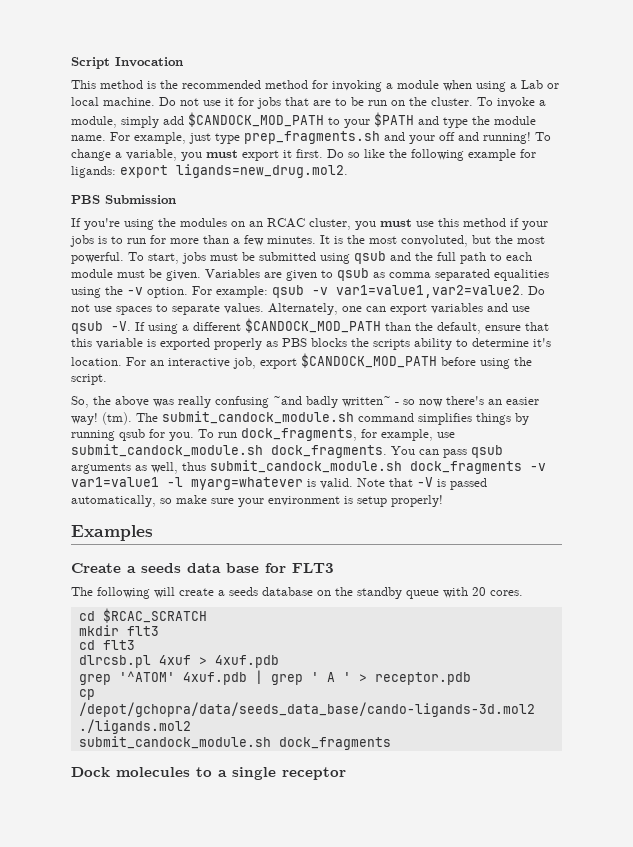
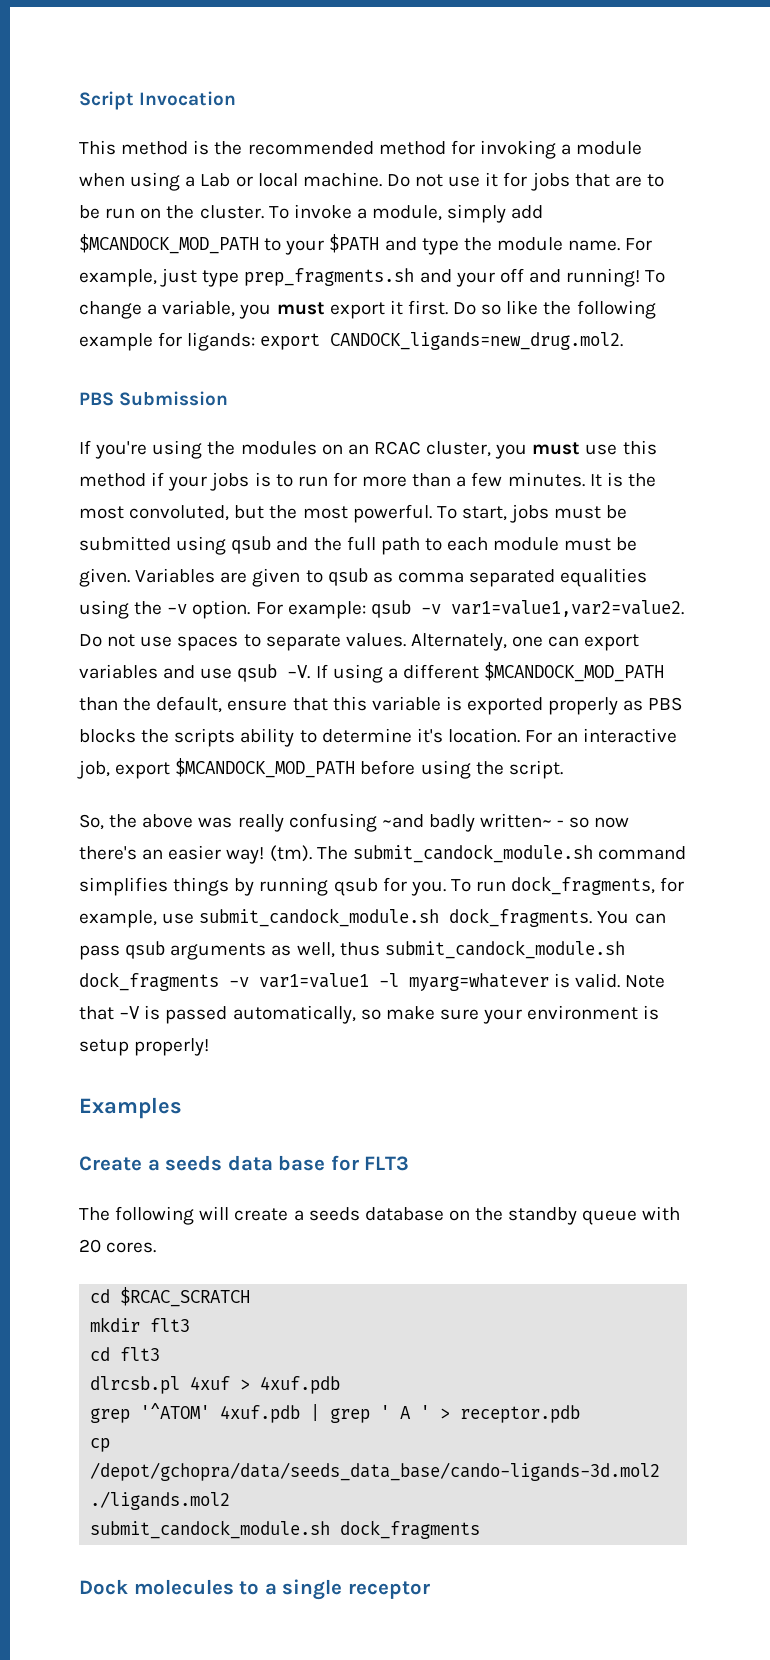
- To invoke a module, simply add $CANDOCK_MOD_PATH to your $PATH and type the module name.
+ To invoke a module, simply add $MCANDOCK_MOD_PATH to your $PATH and type the module name.
- Do so like the following example for ligands: export ligands=new_drug.mol2.
+ Do so like the following example for ligands: export CANDOCK_ligands=new_drug.mol2.
- If using a different $CANDOCK_MOD_PATH than the default, ensure that this variable is exported properly as PBS blocks the scripts ability to determine it's location.
+ If using a different $MCANDOCK_MOD_PATH than the default, ensure that this variable is exported properly as PBS blocks the scripts ability to determine it's location.
- For an interactive job, export $CANDOCK_MOD_PATH before using the script.
+ For an interactive job, export $MCANDOCK_MOD_PATH before using the script.

